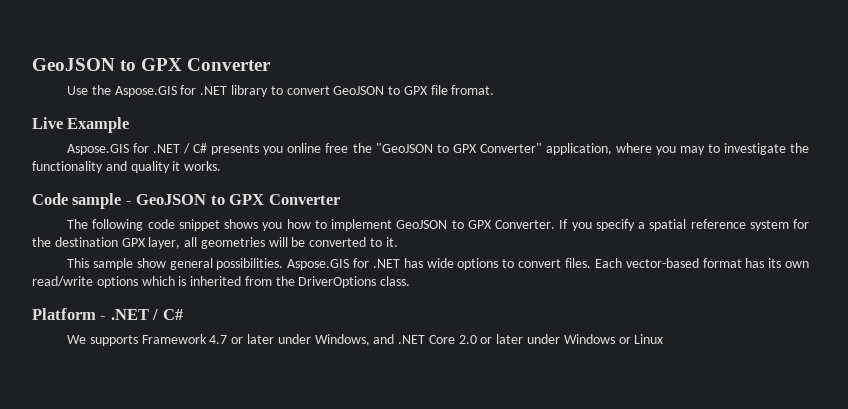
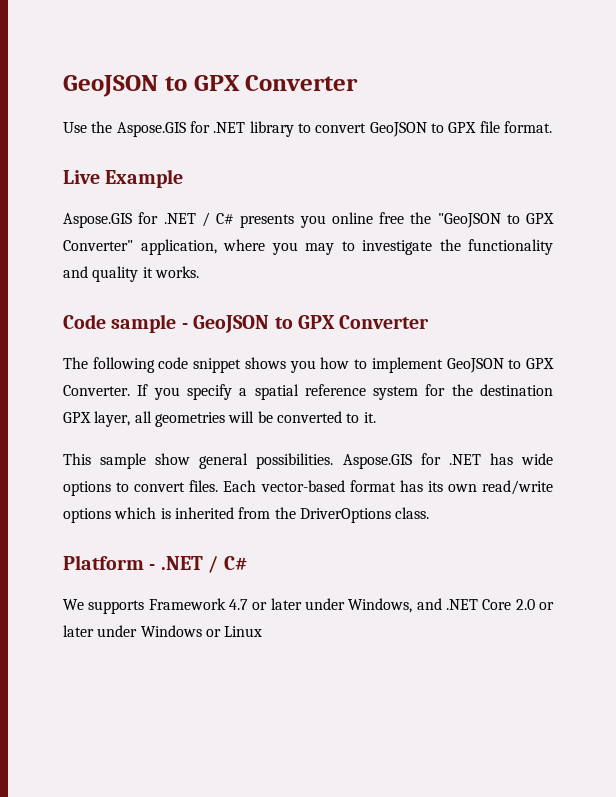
- Use the Aspose.GIS for .NET library to convert GeoJSON to GPX file fromat.
+ Use the Aspose.GIS for .NET library to convert GeoJSON to GPX file format.

